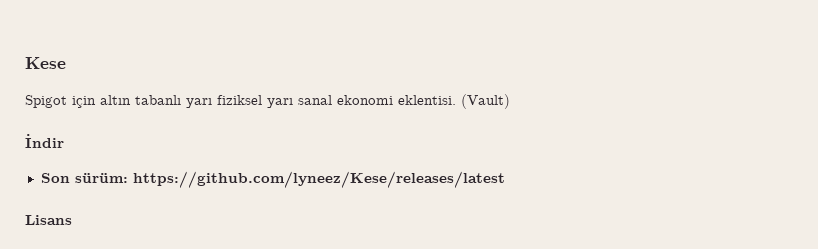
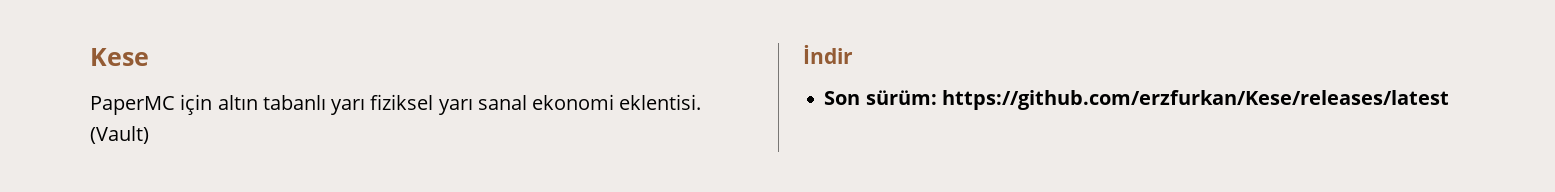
- Spigot için altın tabanlı yarı fiziksel yarı sanal ekonomi eklentisi.
+ PaperMC için altın tabanlı yarı fiziksel yarı sanal ekonomi eklentisi.
- Son sürüm: https://github.com/lyneez/Kese/releases/latest
- Lisans
+ Son sürüm: https://github.com/erzfurkan/Kese/releases/latest

